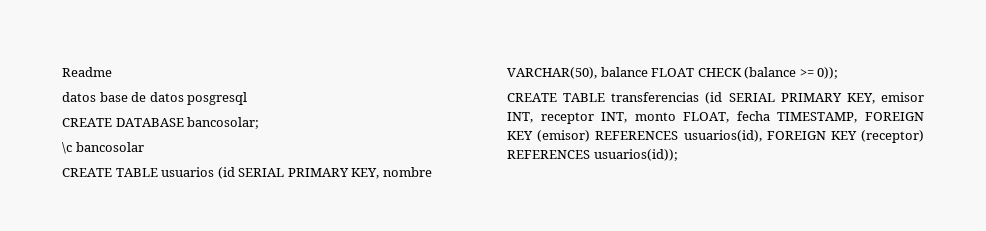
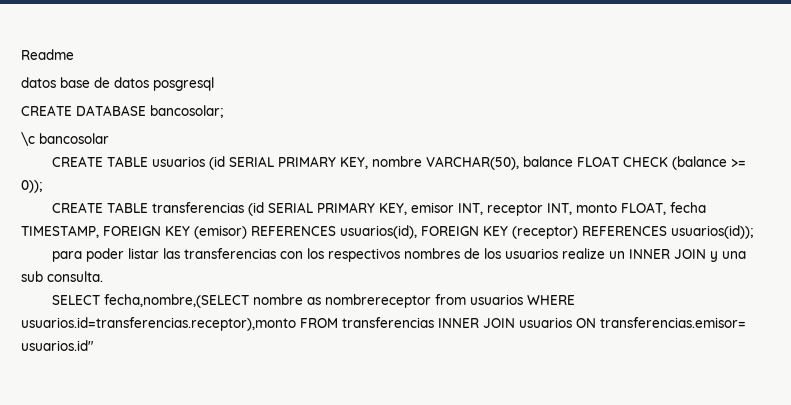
+ para poder listar las transferencias con los respectivos nombres de los usuarios realize un INNER JOIN y una sub consulta.
+ SELECT fecha,nombre,(SELECT nombre as nombrereceptor from usuarios WHERE usuarios.id=transferencias.receptor),monto FROM transferencias INNER JOIN usuarios ON transferencias.emisor= usuarios.id"

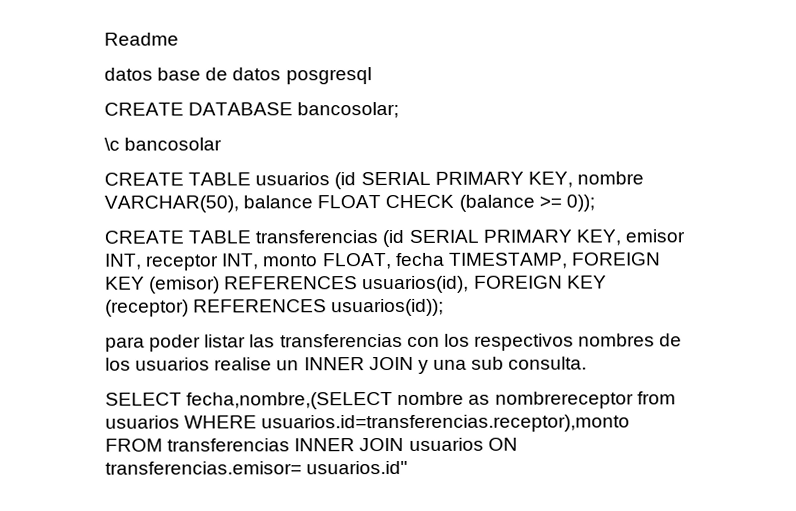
- para poder listar las transferencias con los respectivos nombres de los usuarios realize un INNER JOIN y una sub consulta.
+ para poder listar las transferencias con los respectivos nombres de los usuarios realise un INNER JOIN y una sub consulta.

